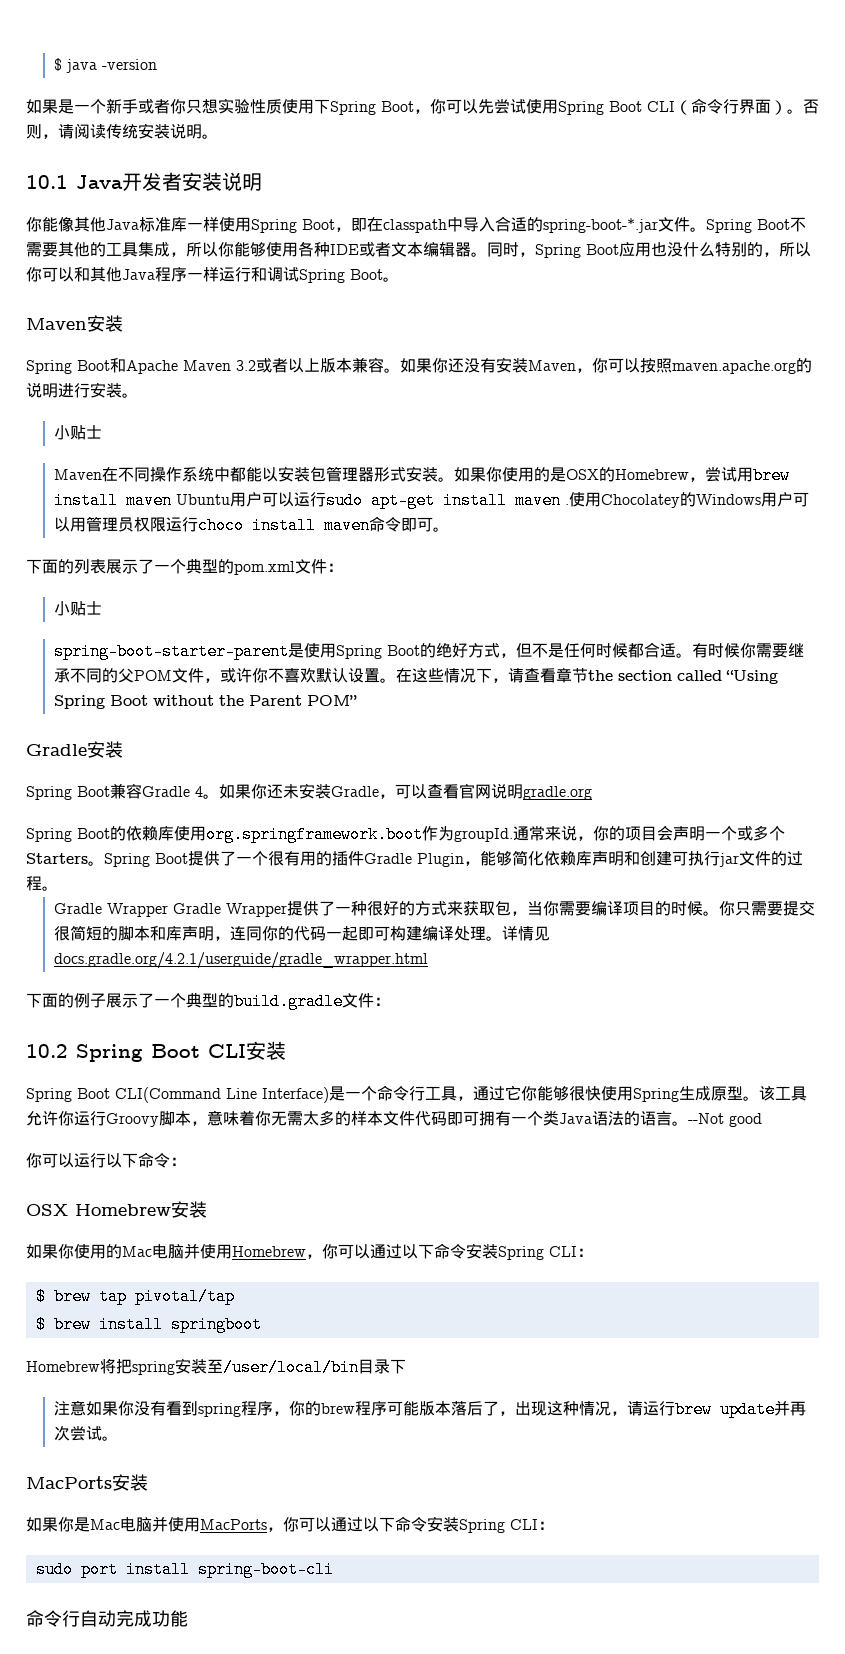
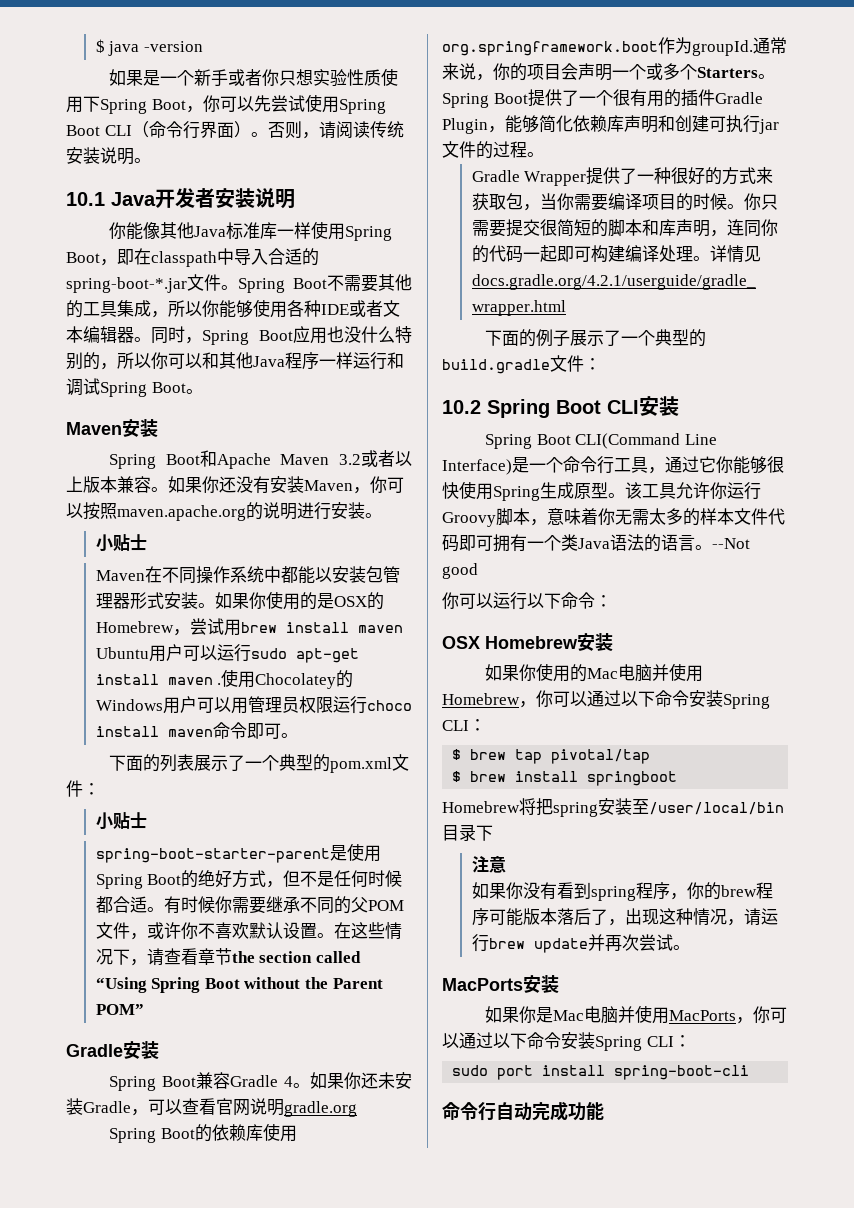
- Gradle Wrapper Gradle Wrapper提供了一种很好的方式来获取包，当你需要编译项目的时候。
+ Gradle Wrapper提供了一种很好的方式来获取包，当你需要编译项目的时候。
- 注意如果你没有看到spring程序，你的brew程序可能版本落后了，出现这种情况，请运行brew update并再次尝试。
+ 注意
+ 如果你没有看到spring程序，你的brew程序可能版本落后了，出现这种情况，请运行brew update并再次尝试。

